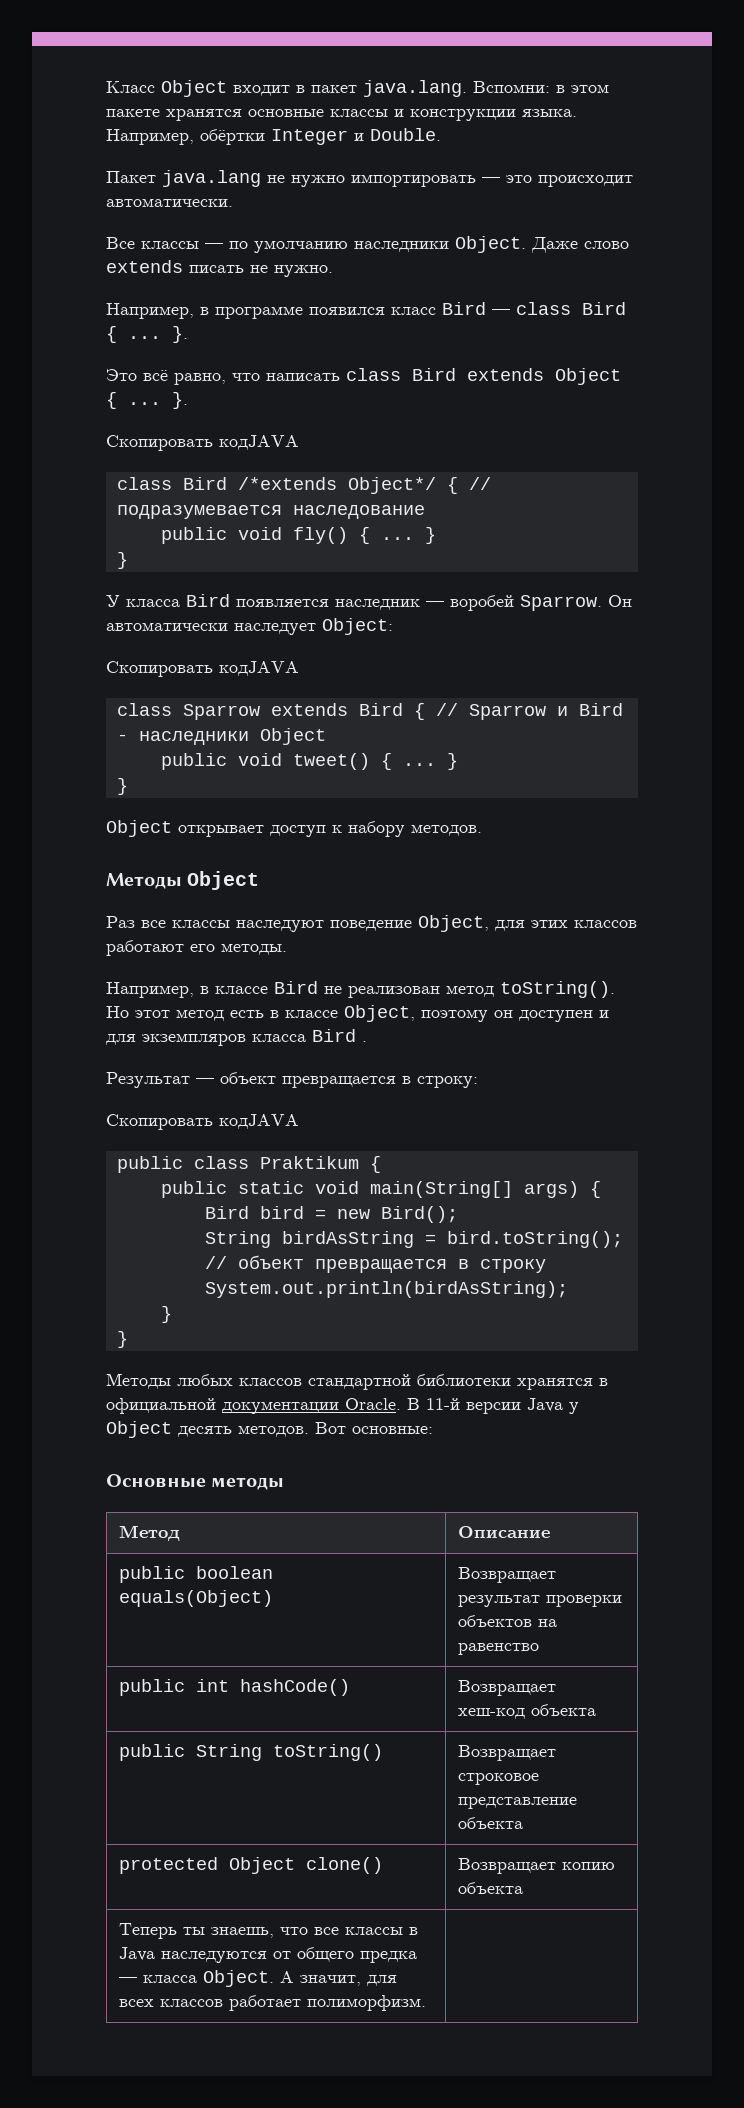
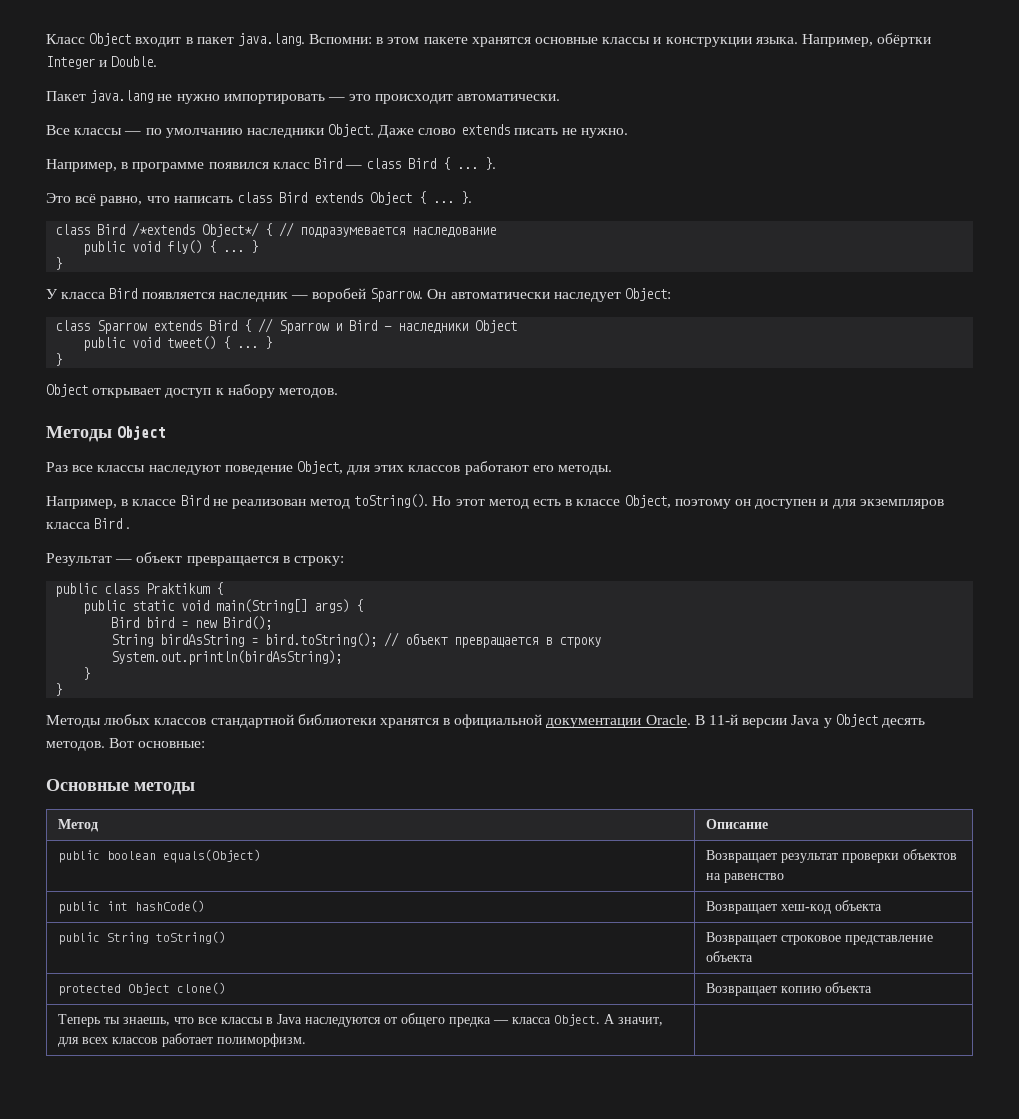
  Это всё равно, что написать class Bird extends Object { ... }.
- Скопировать кодJAVA
  Он автоматически наследует Object:
- Скопировать кодJAVA
  Результат — объект превращается в строку:
- Скопировать кодJAVA

